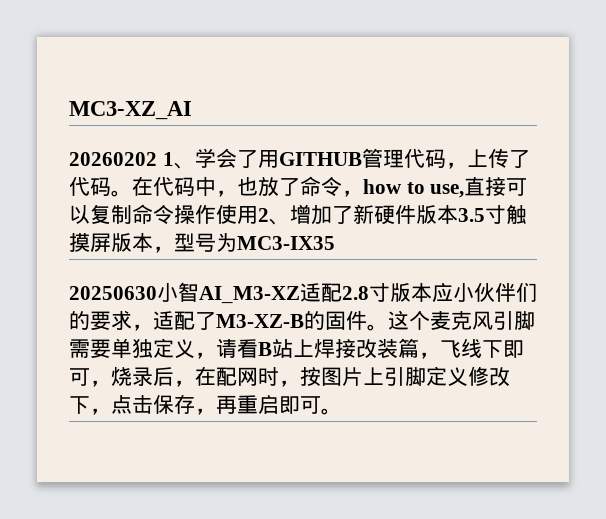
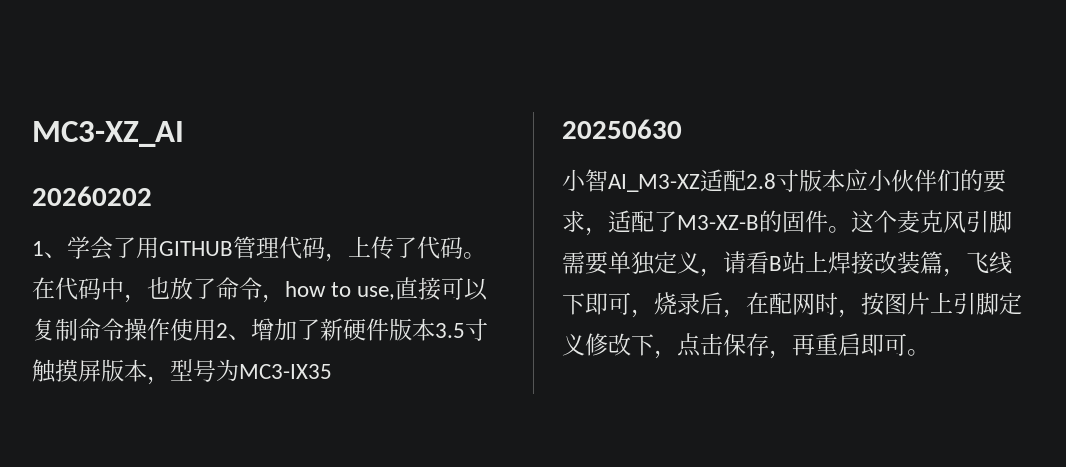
- 20260202 1、学会了用GITHUB管理代码，上传了代码。
+ 20260202
+ 1、学会了用GITHUB管理代码，上传了代码。
- 20250630小智AI_M3-XZ适配2.8寸版本应小伙伴们的要求，适配了M3-XZ-B的固件。
+ 20250630
+ 小智AI_M3-XZ适配2.8寸版本应小伙伴们的要求，适配了M3-XZ-B的固件。

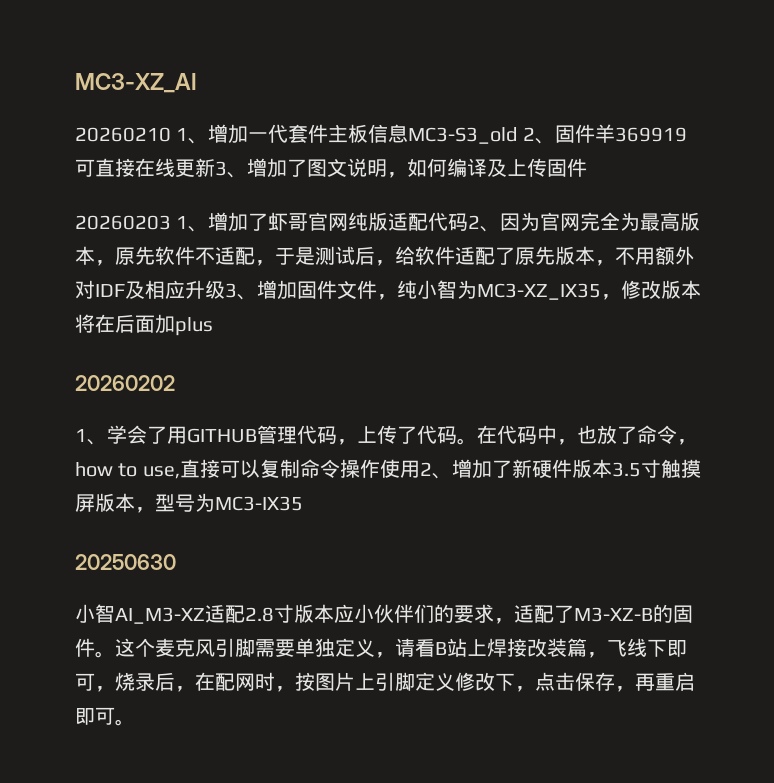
+ 20260210 1、增加一代套件主板信息MC3-S3_old 2、固件羊369919可直接在线更新3、增加了图文说明，如何编译及上传固件
+ 20260203 1、增加了虾哥官网纯版适配代码2、因为官网完全为最高版本，原先软件不适配，于是测试后，给软件适配了原先版本，不用额外对IDF及相应升级3、增加固件文件，纯小智为MC3-XZ_IX35，修改版本将在后面加plus

